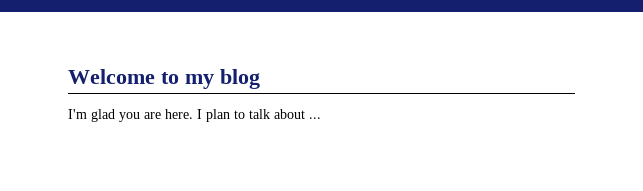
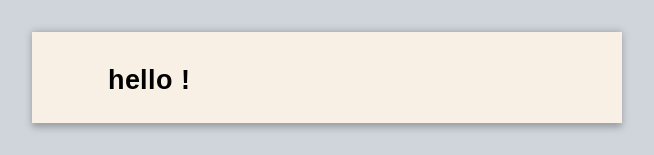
- Welcome to my blog
- I'm glad you are here. I plan to talk about ...
+ hello !

